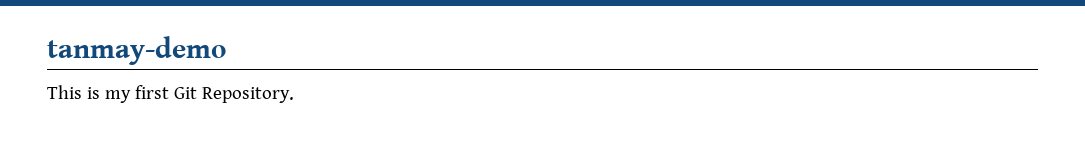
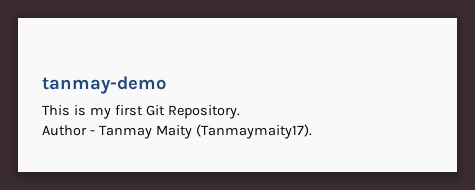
+ Author - Tanmay Maity (Tanmaymaity17).

